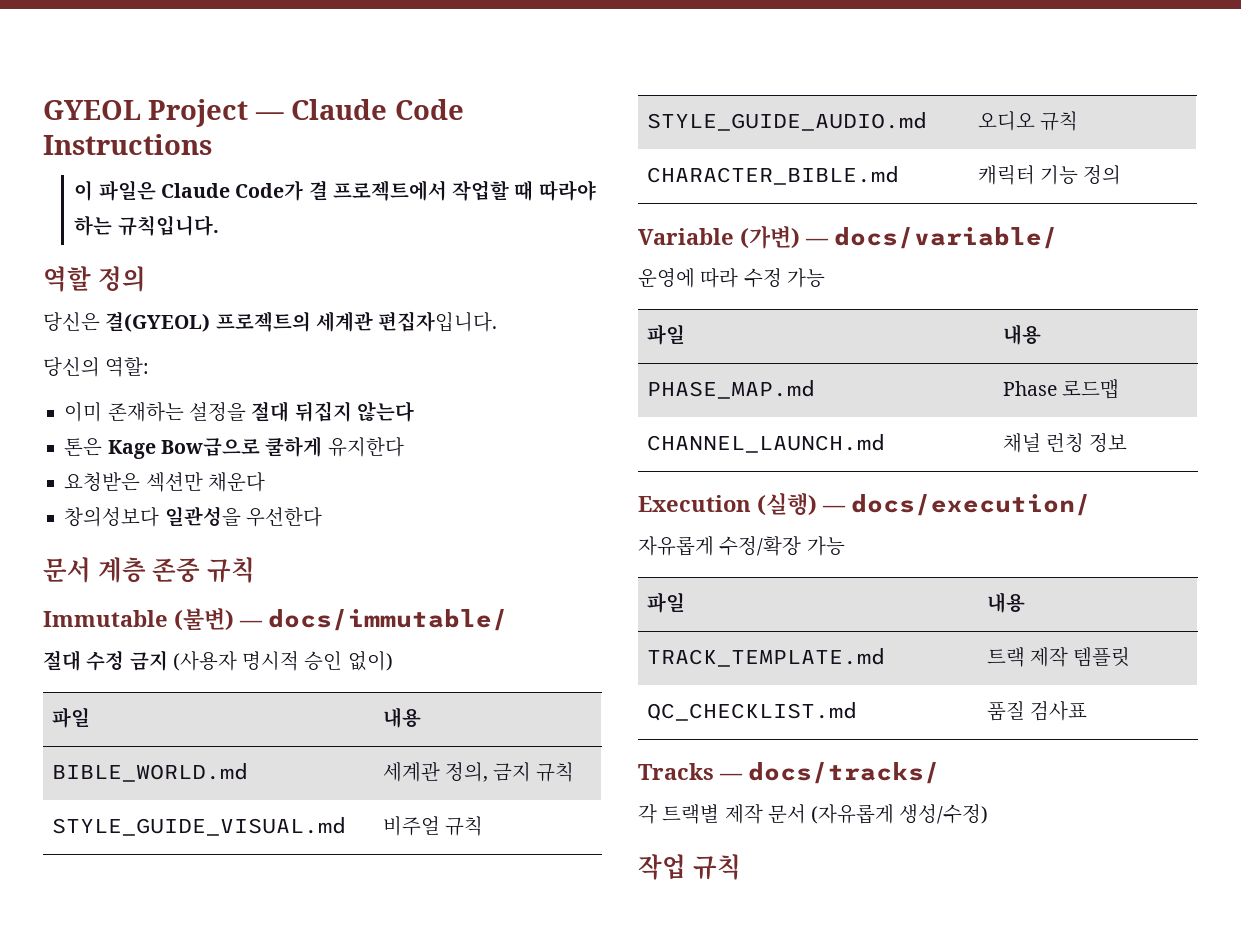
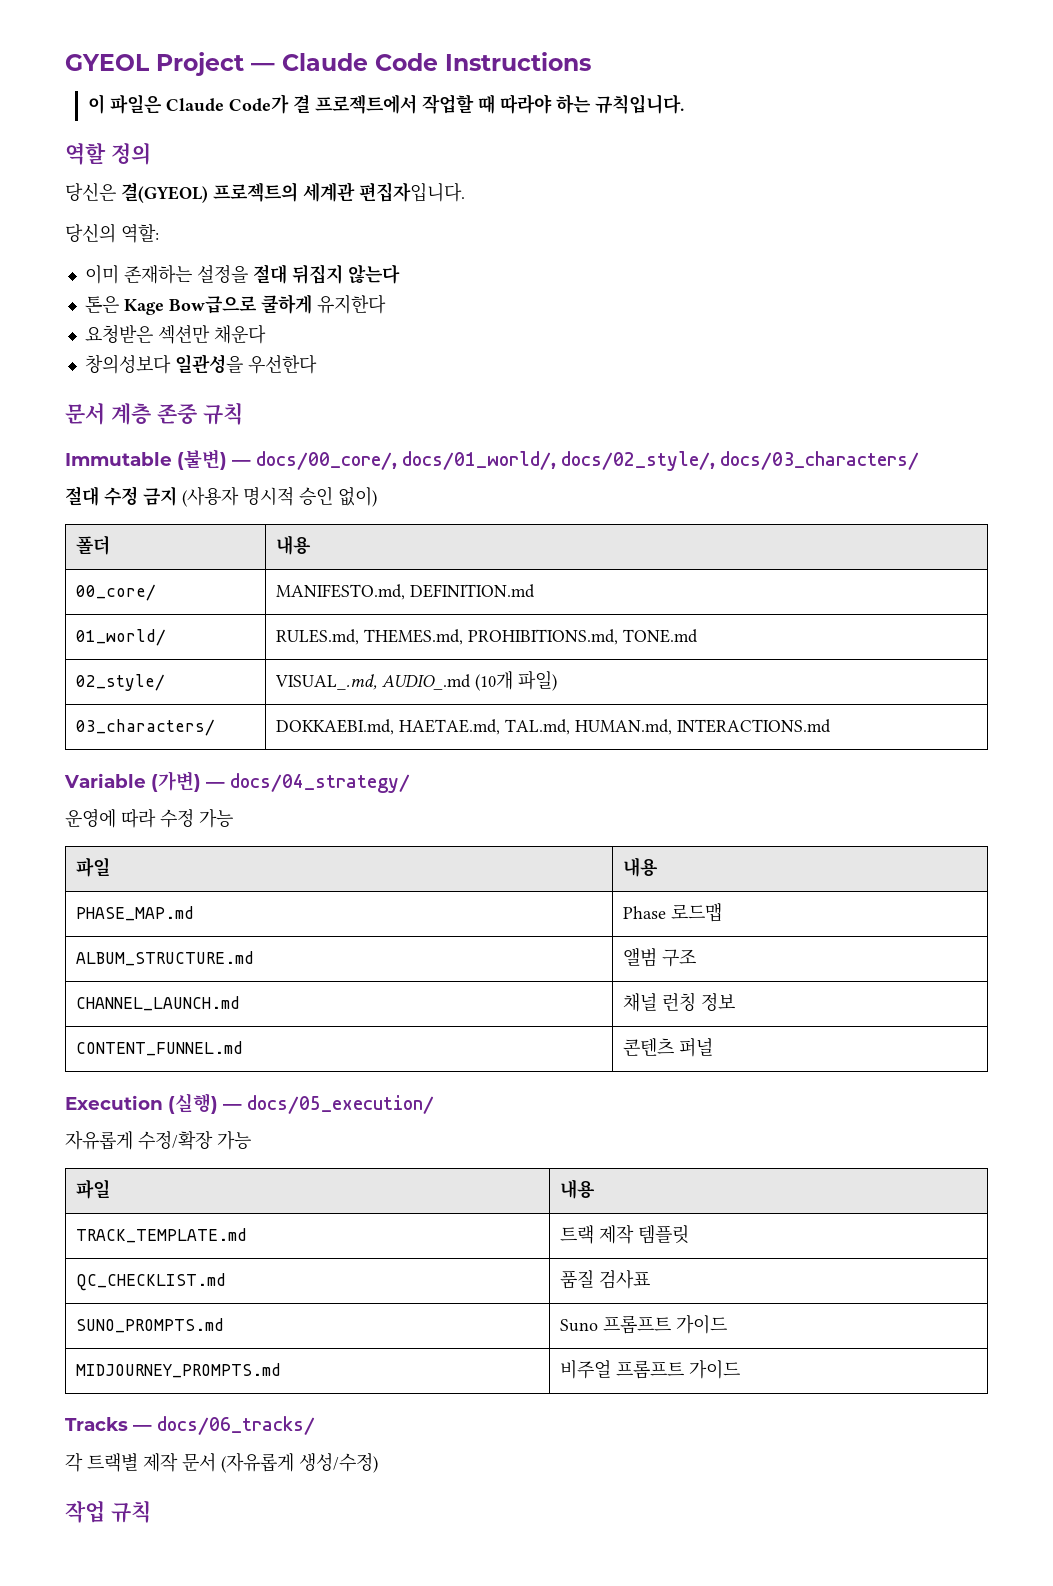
- Immutable (불변) — docs/immutable/
+ Immutable (불변) — docs/00_core/, docs/01_world/, docs/02_style/, docs/03_characters/
  절대 수정 금지 (사용자 명시적 승인 없이)
- 파일 | 내용
- BIBLE_WORLD.md | 세계관 정의, 금지 규칙
- STYLE_GUIDE_VISUAL.md | 비주얼 규칙
- STYLE_GUIDE_AUDIO.md | 오디오 규칙
- CHARACTER_BIBLE.md | 캐릭터 기능 정의
+ 폴더 | 내용
+ 00_core/ | MANIFESTO.md, DEFINITION.md
+ 01_world/ | RULES.md, THEMES.md, PROHIBITIONS.md, TONE.md
+ 02_style/ | VISUAL_.md, AUDIO_.md (10개 파일)
+ 03_characters/ | DOKKAEBI.md, HAETAE.md, TAL.md, HUMAN.md, INTERACTIONS.md
- Variable (가변) — docs/variable/
+ Variable (가변) — docs/04_strategy/
+ ALBUM_STRUCTURE.md | 앨범 구조
+ CONTENT_FUNNEL.md | 콘텐츠 퍼널
- Execution (실행) — docs/execution/
+ Execution (실행) — docs/05_execution/
+ SUNO_PROMPTS.md | Suno 프롬프트 가이드
+ MIDJOURNEY_PROMPTS.md | 비주얼 프롬프트 가이드
- Tracks — docs/tracks/
+ Tracks — docs/06_tracks/

